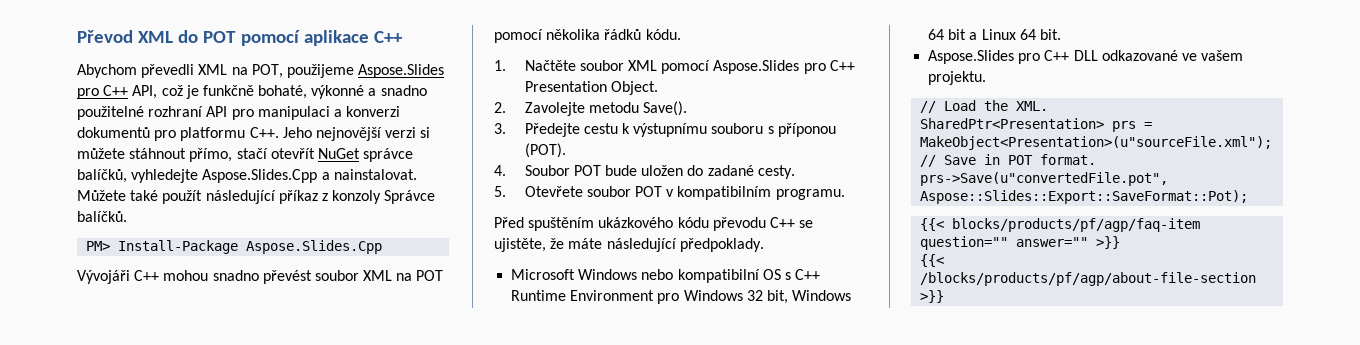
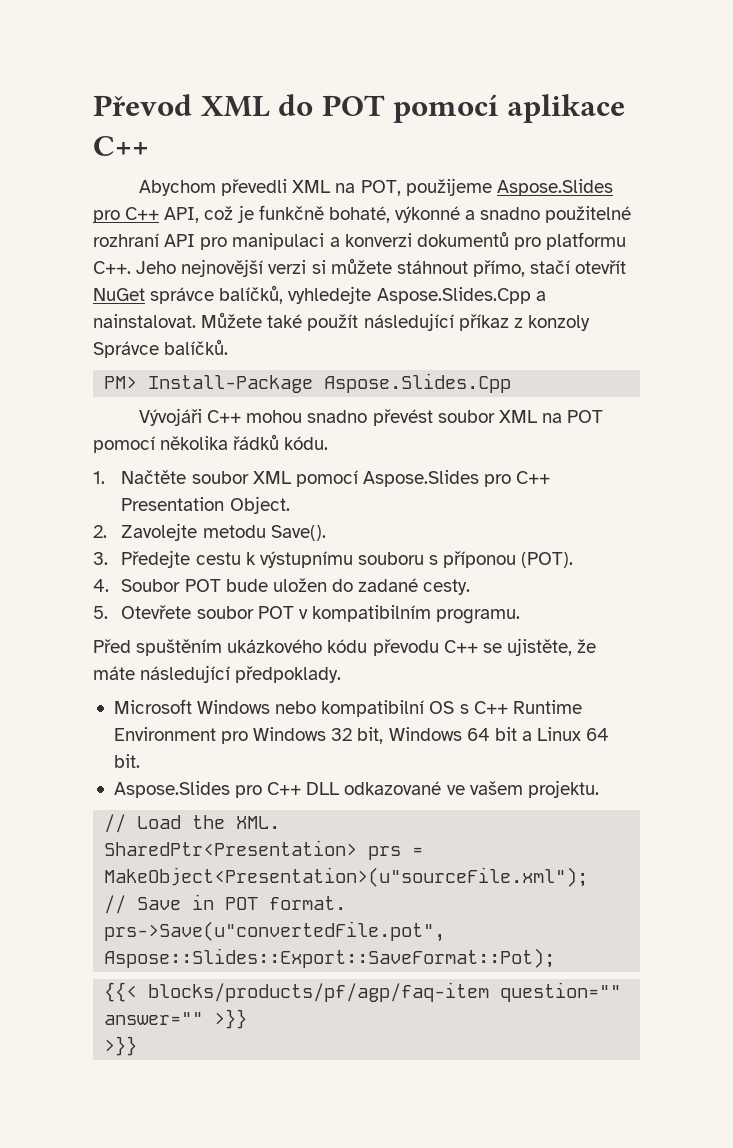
  {{< blocks/products/pf/agp/faq-item question="" answer="" >}}
- {{< /blocks/products/pf/agp/about-file-section >}}
+ >}}

